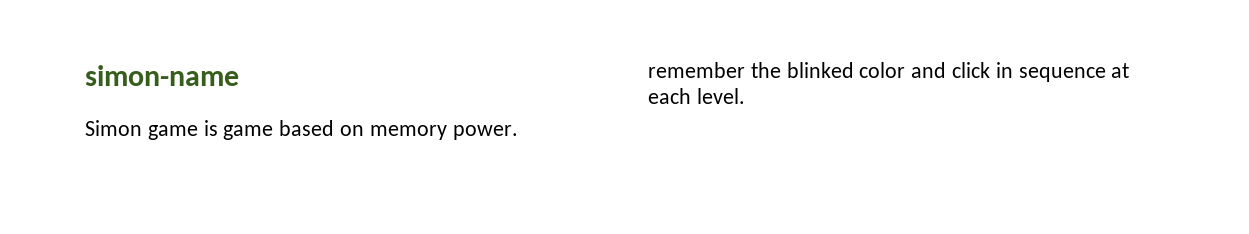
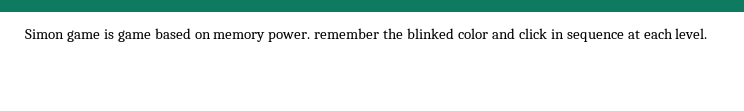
- simon-name

